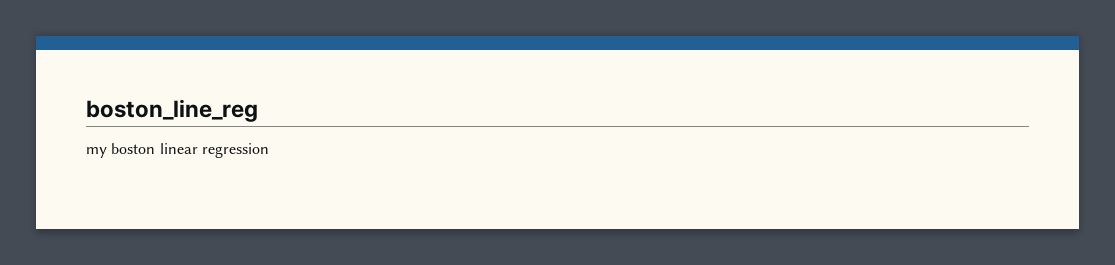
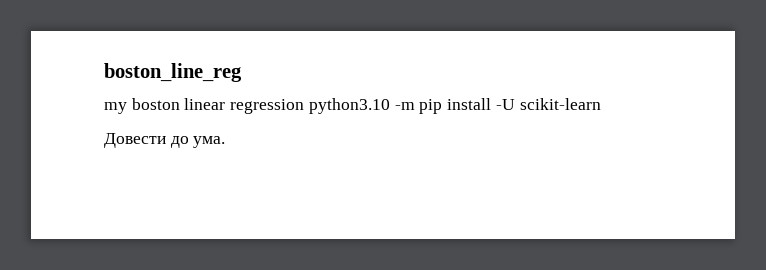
- my boston linear regression
+ my boston linear regression python3.10 -m pip install -U scikit-learn
+ Довести до ума.

